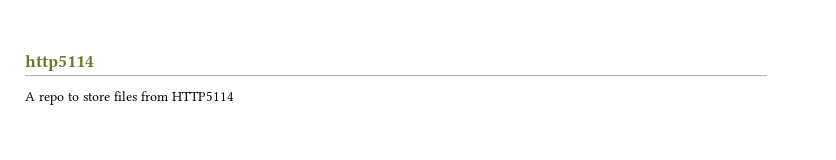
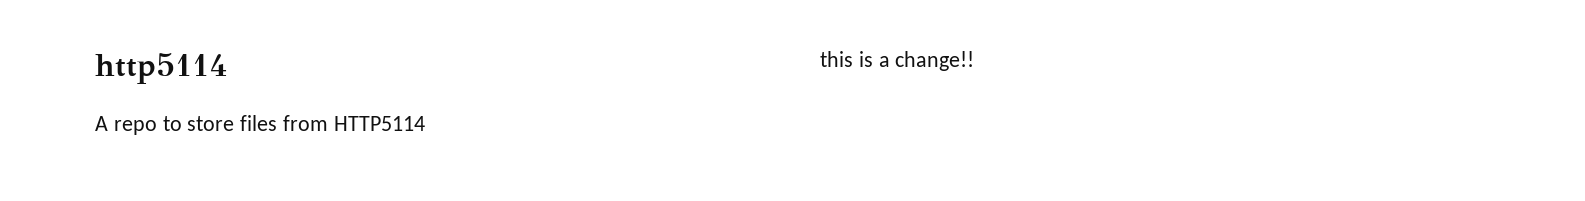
+ this is a change!!

